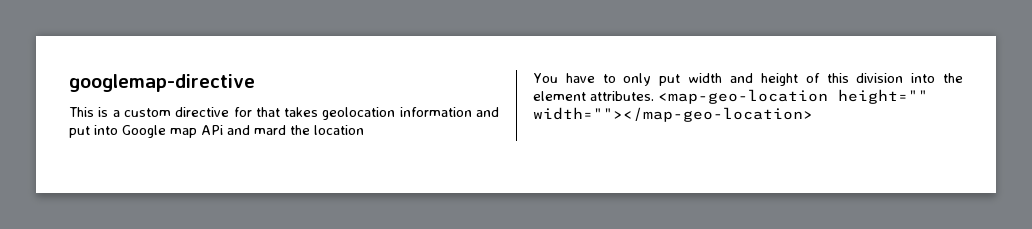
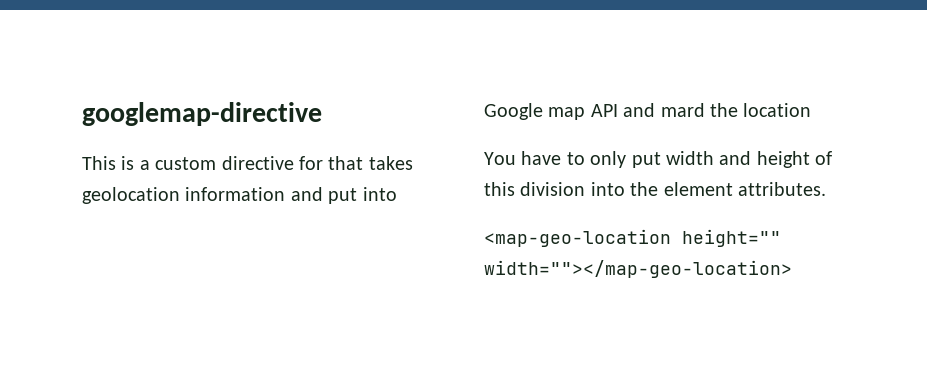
- This is a custom directive for that takes geolocation information and put into Google map APi and mard the location
+ This is a custom directive for that takes geolocation information and put into Google map API and mard the location
- You have to only put width and height of this division into the element attributes. <map-geo-location height="" width=""></map-geo-location>
+ You have to only put width and height of this division into the element attributes.
+ <map-geo-location height="" width=""></map-geo-location>

